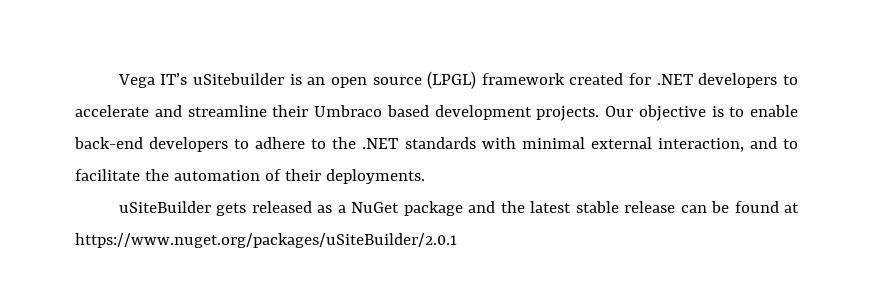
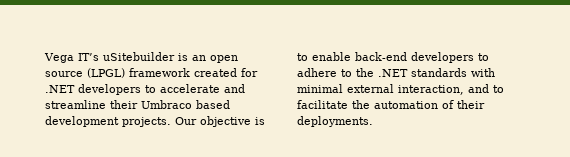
- uSiteBuilder gets released as a NuGet package and the latest stable release can be found at https://www.nuget.org/packages/uSiteBuilder/2.0.1

